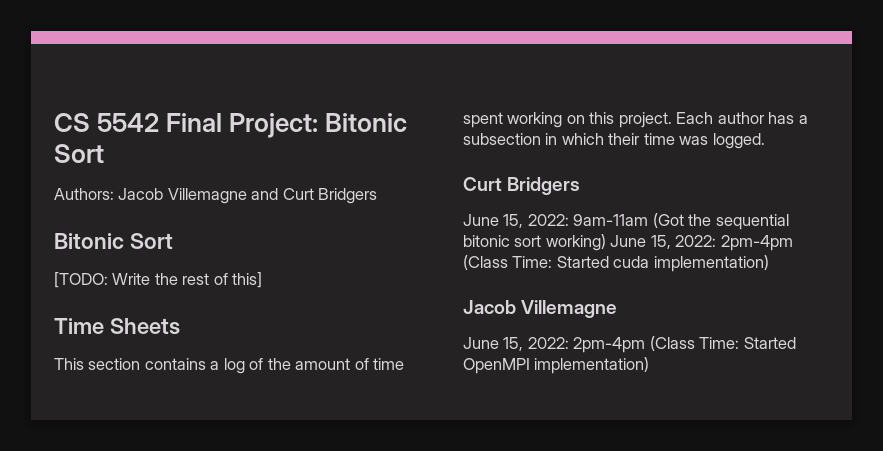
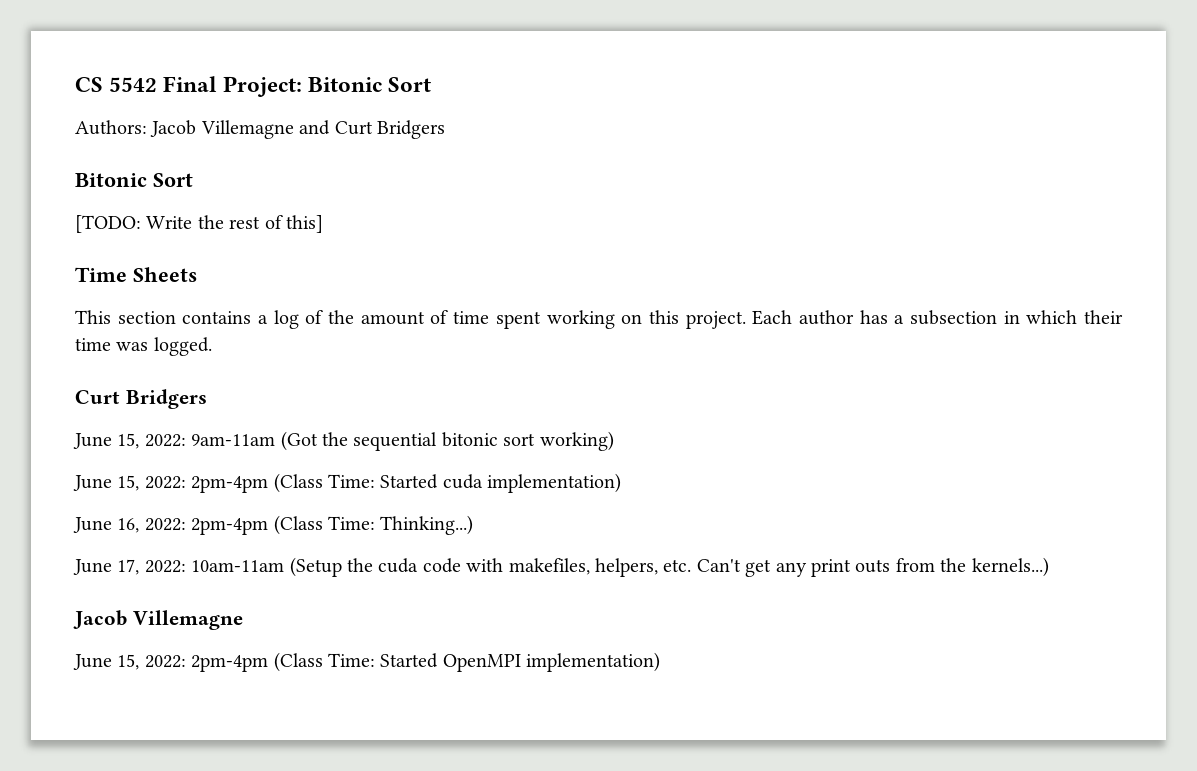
- June 15, 2022: 9am-11am (Got the sequential bitonic sort working) June 15, 2022: 2pm-4pm (Class Time: Started cuda implementation)
+ June 15, 2022: 9am-11am (Got the sequential bitonic sort working)
+ June 15, 2022: 2pm-4pm (Class Time: Started cuda implementation)
+ June 16, 2022: 2pm-4pm (Class Time: Thinking...)
+ June 17, 2022: 10am-11am (Setup the cuda code with makefiles, helpers, etc. Can't get any print outs from the kernels...)

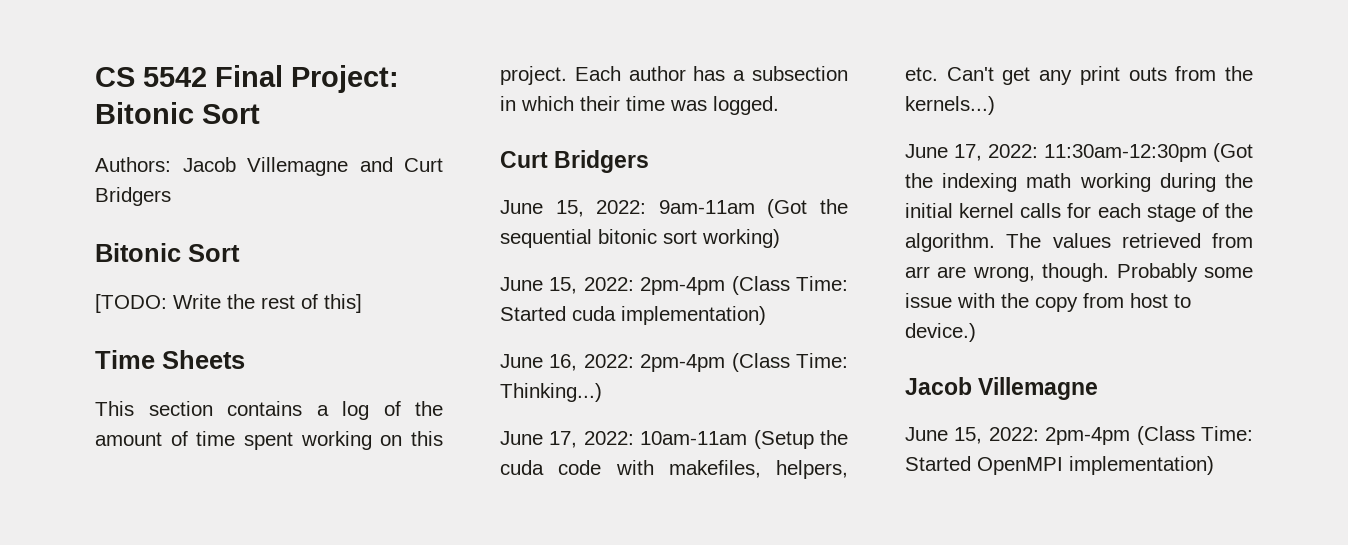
+ June 17, 2022: 11:30am-12:30pm (Got the indexing math working during the initial kernel calls for each stage of the algorithm. The values retrieved from arr are wrong, though. Probably some issue with the copy from host to device.)

